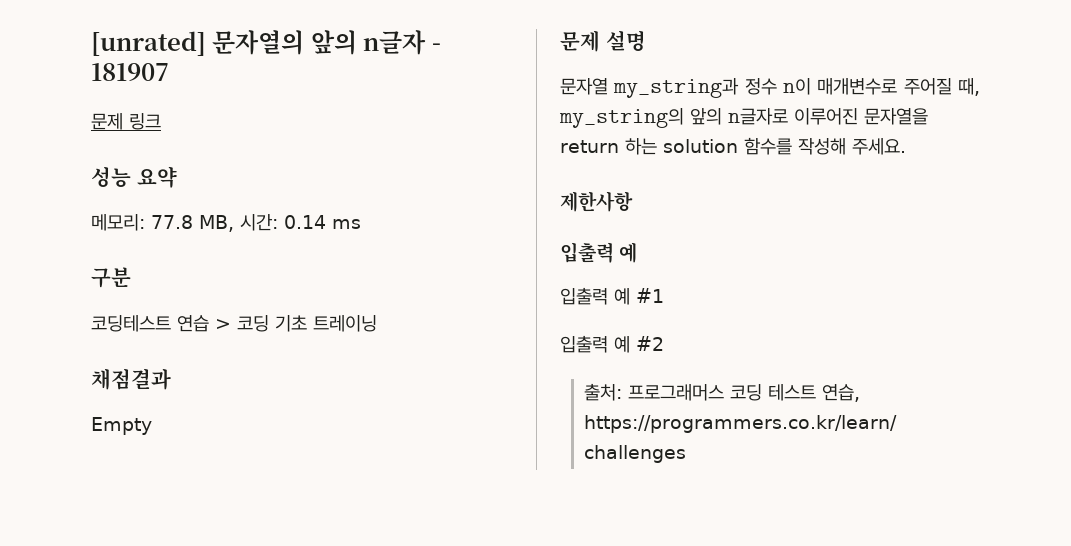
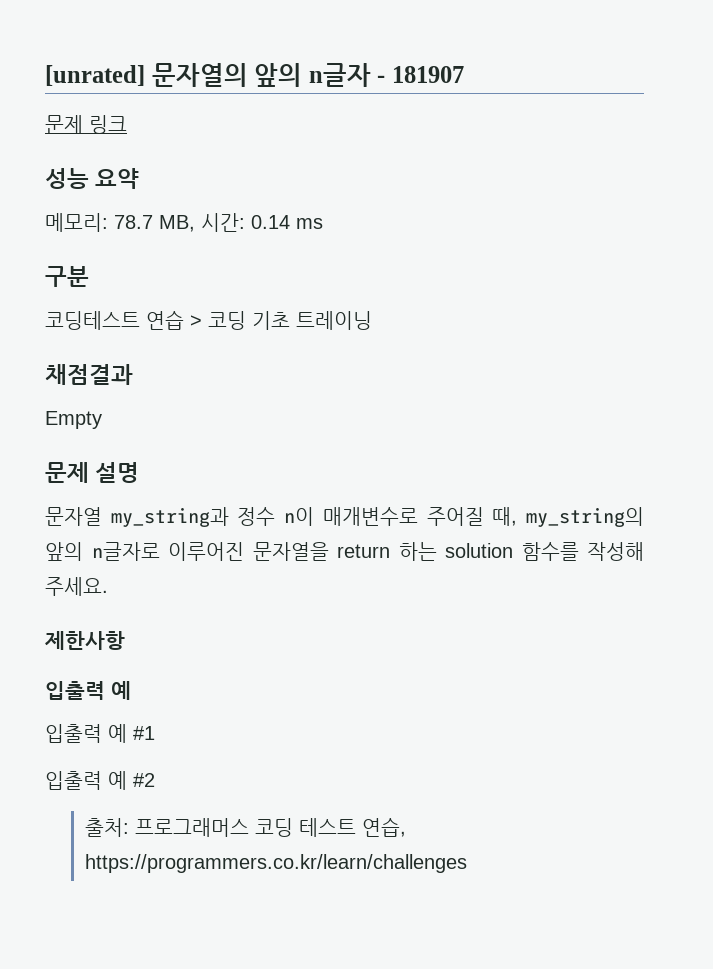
- 메모리: 77.8 MB, 시간: 0.14 ms
+ 메모리: 78.7 MB, 시간: 0.14 ms

